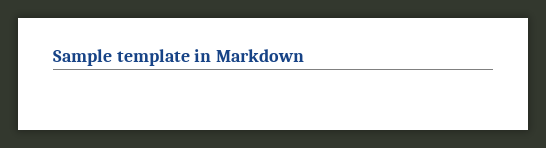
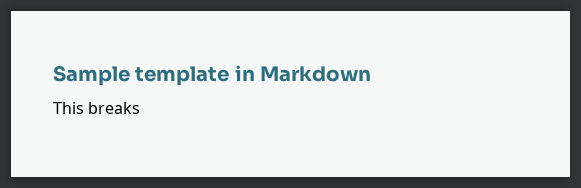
+ This breaks

